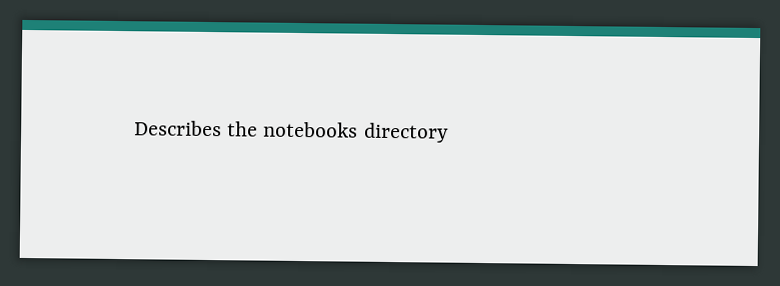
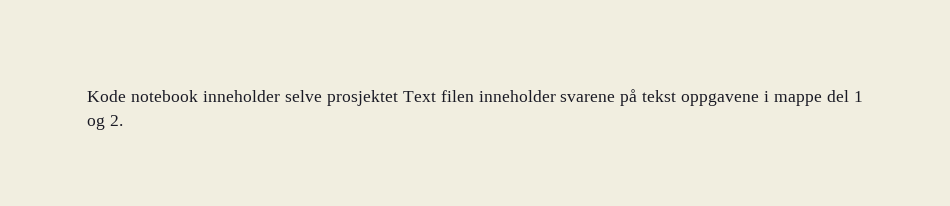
- Describes the notebooks directory
+ Kode notebook inneholder selve prosjektet Text filen inneholder svarene på tekst oppgavene i mappe del 1 og 2.

